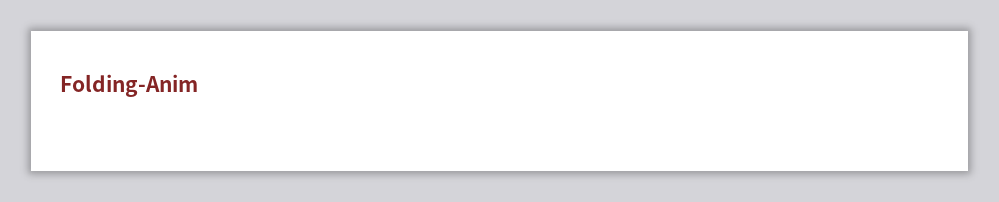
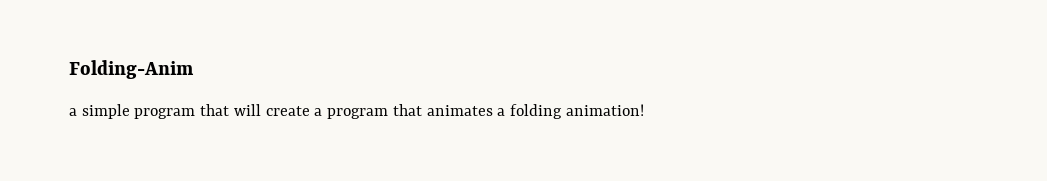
+ a simple program that will create a program that animates a folding animation!

